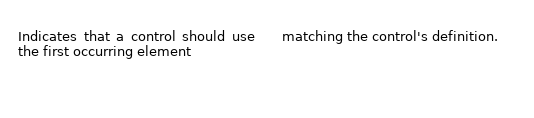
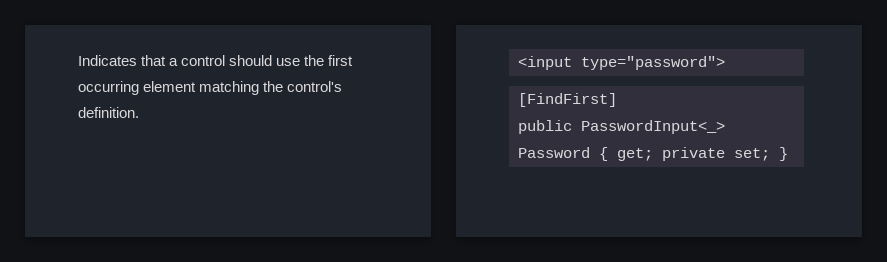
+ <input type="password">
+ [FindFirst]
+ public PasswordInput<_> Password { get; private set; }

